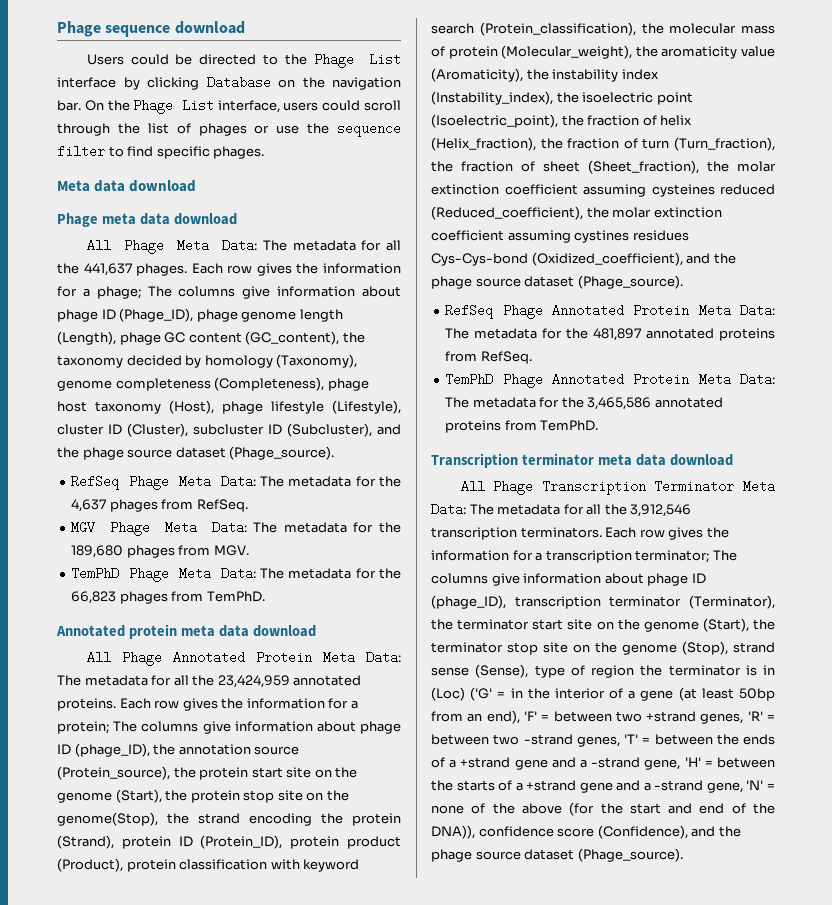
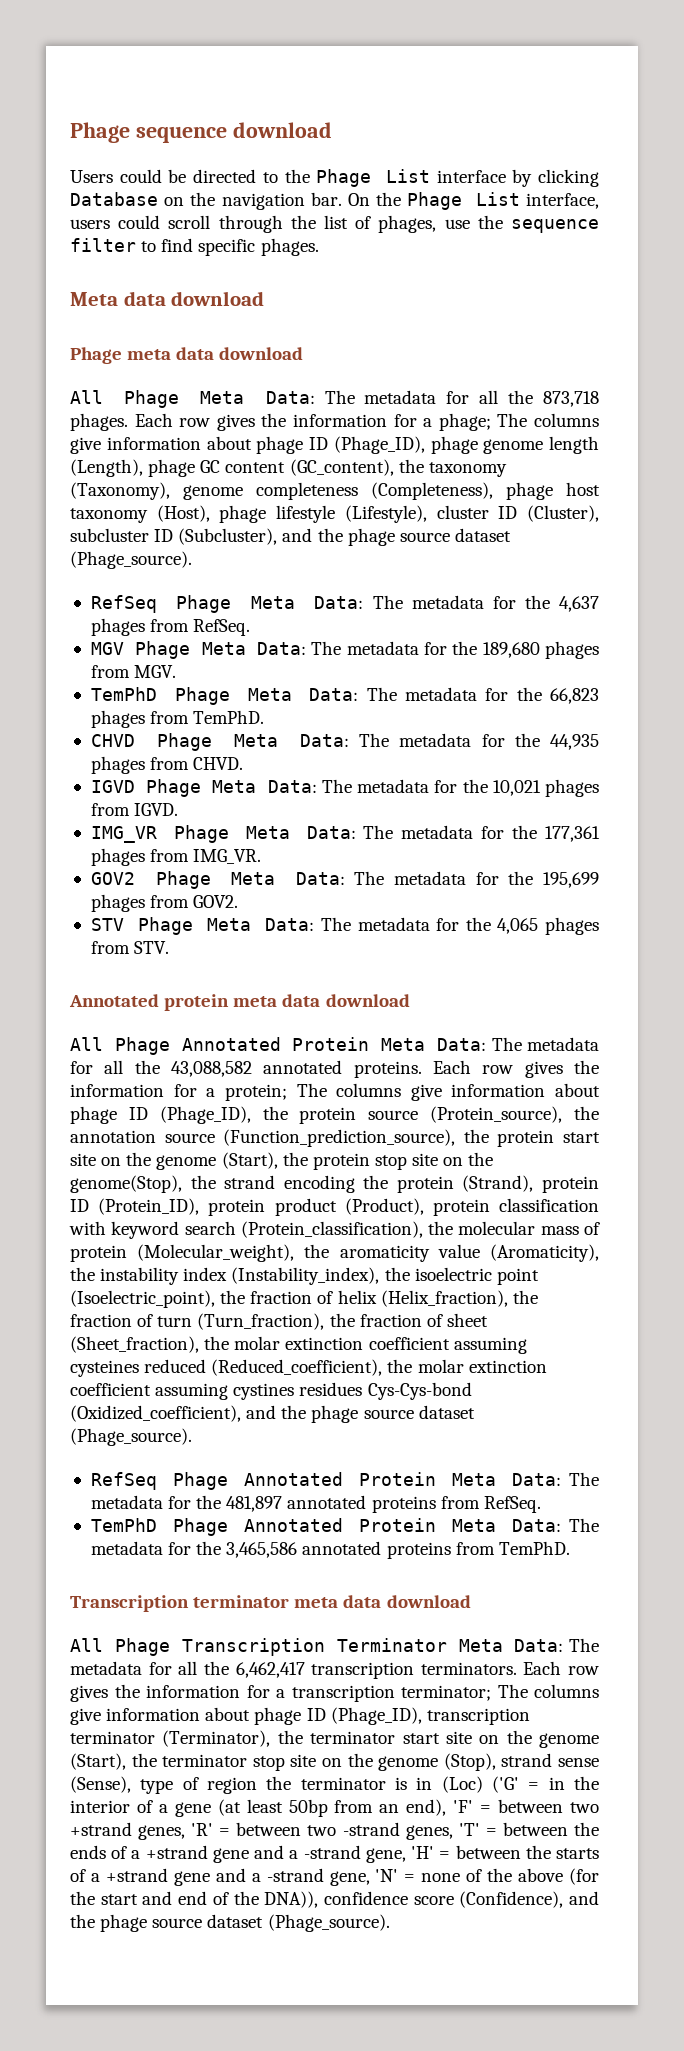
- On the Phage List interface, users could scroll through the list of phages or use the sequence filter to find specific phages.
+ On the Phage List interface, users could scroll through the list of phages, use the sequence filter to find specific phages.
- All Phage Meta Data: The metadata for all the 441,637 phages.
+ All Phage Meta Data: The metadata for all the 873,718 phages.
- Each row gives the information for a phage; The columns give information about phage ID (Phage_ID), phage genome length (Length), phage GC content (GC_content), the taxonomy decided by homology (Taxonomy), genome completeness (Completeness), phage host taxonomy (Host), phage lifestyle (Lifestyle), cluster ID (Cluster), subcluster ID (Subcluster), and the phage source dataset (Phage_source).
+ Each row gives the information for a phage; The columns give information about phage ID (Phage_ID), phage genome length (Length), phage GC content (GC_content), the taxonomy (Taxonomy), genome completeness (Completeness), phage host taxonomy (Host), phage lifestyle (Lifestyle), cluster ID (Cluster), subcluster ID (Subcluster), and the phage source dataset (Phage_source).
+ CHVD Phage Meta Data: The metadata for the 44,935 phages from CHVD.
+ IGVD Phage Meta Data: The metadata for the 10,021 phages from IGVD.
+ IMG_VR Phage Meta Data: The metadata for the 177,361 phages from IMG_VR.
+ GOV2 Phage Meta Data: The metadata for the 195,699 phages from GOV2.
+ STV Phage Meta Data: The metadata for the 4,065 phages from STV.
- All Phage Annotated Protein Meta Data: The metadata for all the 23,424,959 annotated proteins.
+ All Phage Annotated Protein Meta Data: The metadata for all the 43,088,582 annotated proteins.
- The columns give information about phage ID (phage_ID), the annotation source (Protein_source), the protein start site on the genome (Start), the protein stop site on the genome(Stop), the strand encoding the protein (Strand), protein ID (Protein_ID), protein product (Product), protein classification with keyword search (Protein_classification), the molecular mass of protein (Molecular_weight), the aromaticity value (Aromaticity), the instability index (Instability_index), the isoelectric point (Isoelectric_point), the fraction of helix (Helix_fraction), the fraction of turn (Turn_fraction), the fraction of sheet (Sheet_fraction), the molar extinction coefficient assuming cysteines reduced (Reduced_coefficient), the molar extinction coefficient assuming cystines residues Cys-Cys-bond (Oxidized_coefficient), and the phage source dataset (Phage_source).
+ The columns give information about phage ID (Phage_ID), the protein source (Protein_source), the annotation source (Function_prediction_source), the protein start site on the genome (Start), the protein stop site on the genome(Stop), the strand encoding the protein (Strand), protein ID (Protein_ID), protein product (Product), protein classification with keyword search (Protein_classification), the molecular mass of protein (Molecular_weight), the aromaticity value (Aromaticity), the instability index (Instability_index), the isoelectric point (Isoelectric_point), the fraction of helix (Helix_fraction), the fraction of turn (Turn_fraction), the fraction of sheet (Sheet_fraction), the molar extinction coefficient assuming cysteines reduced (Reduced_coefficient), the molar extinction coefficient assuming cystines residues Cys-Cys-bond (Oxidized_coefficient), and the phage source dataset (Phage_source).
- All Phage Transcription Terminator Meta Data: The metadata for all the 3,912,546 transcription terminators.
+ All Phage Transcription Terminator Meta Data: The metadata for all the 6,462,417 transcription terminators.
- The columns give information about phage ID (phage_ID), transcription terminator (Terminator), the terminator start site on the genome (Start), the terminator stop site on the genome (Stop), strand sense (Sense), type of region the terminator is in (Loc) ('G' = in the interior of a gene (at least 50bp from an end), 'F' = between two +strand genes, 'R' = between two -strand genes, 'T' = between the ends of a +strand gene and a -strand gene, 'H' = between the starts of a +strand gene and a -strand gene, 'N' = none of the above (for the start and end of the DNA)), confidence score (Confidence), and the phage source dataset (Phage_source).
+ The columns give information about phage ID (Phage_ID), transcription terminator (Terminator), the terminator start site on the genome (Start), the terminator stop site on the genome (Stop), strand sense (Sense), type of region the terminator is in (Loc) ('G' = in the interior of a gene (at least 50bp from an end), 'F' = between two +strand genes, 'R' = between two -strand genes, 'T' = between the ends of a +strand gene and a -strand gene, 'H' = between the starts of a +strand gene and a -strand gene, 'N' = none of the above (for the start and end of the DNA)), confidence score (Confidence), and the phage source dataset (Phage_source).

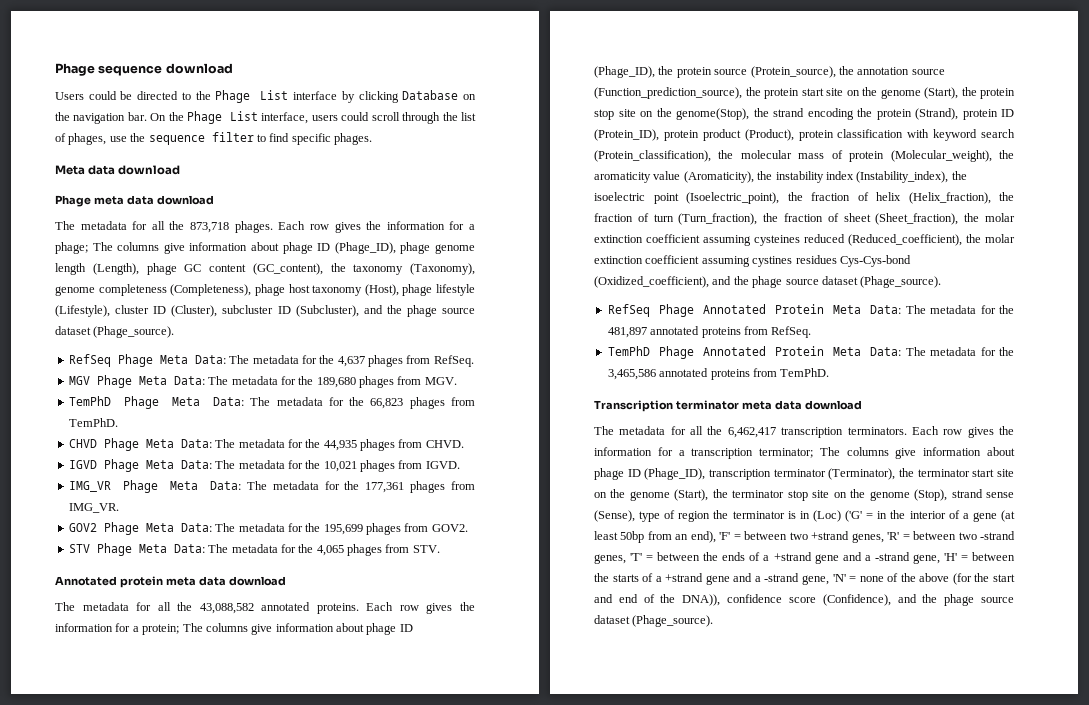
- All Phage Meta Data: The metadata for all the 873,718 phages.
+ The metadata for all the 873,718 phages.
- All Phage Annotated Protein Meta Data: The metadata for all the 43,088,582 annotated proteins.
+ The metadata for all the 43,088,582 annotated proteins.
- All Phage Transcription Terminator Meta Data: The metadata for all the 6,462,417 transcription terminators.
+ The metadata for all the 6,462,417 transcription terminators.

